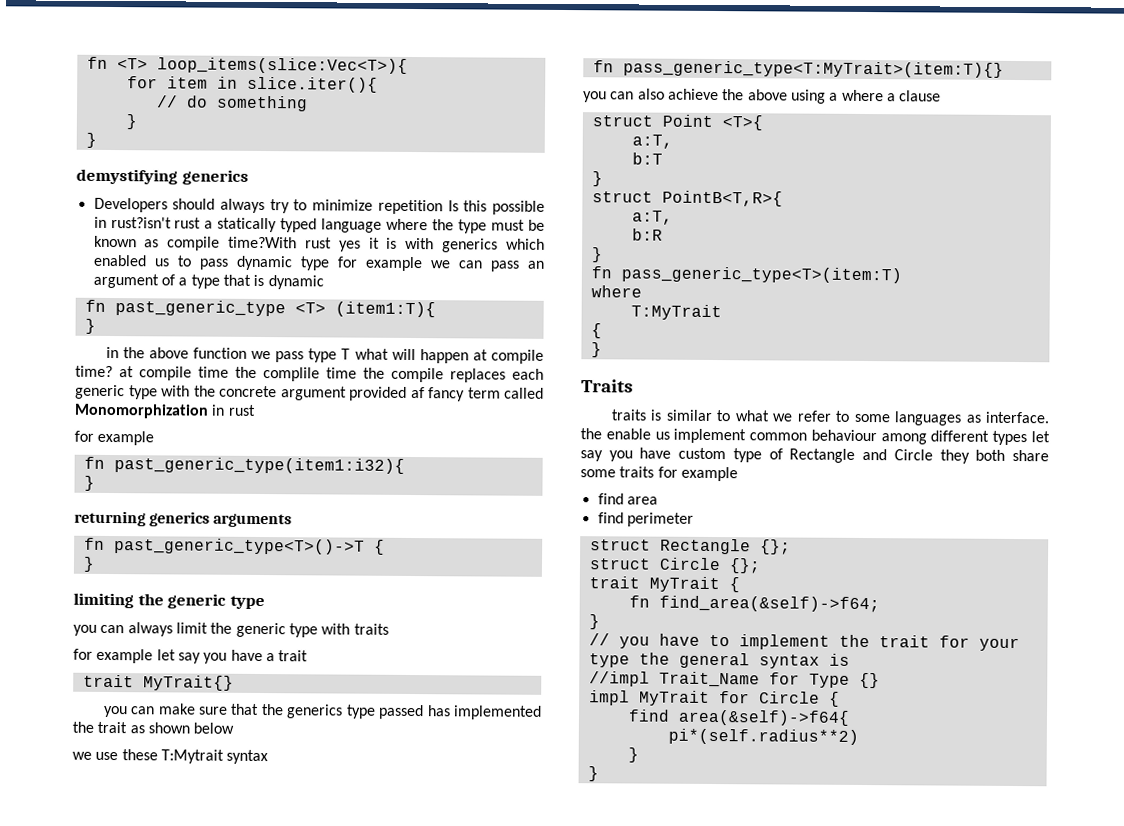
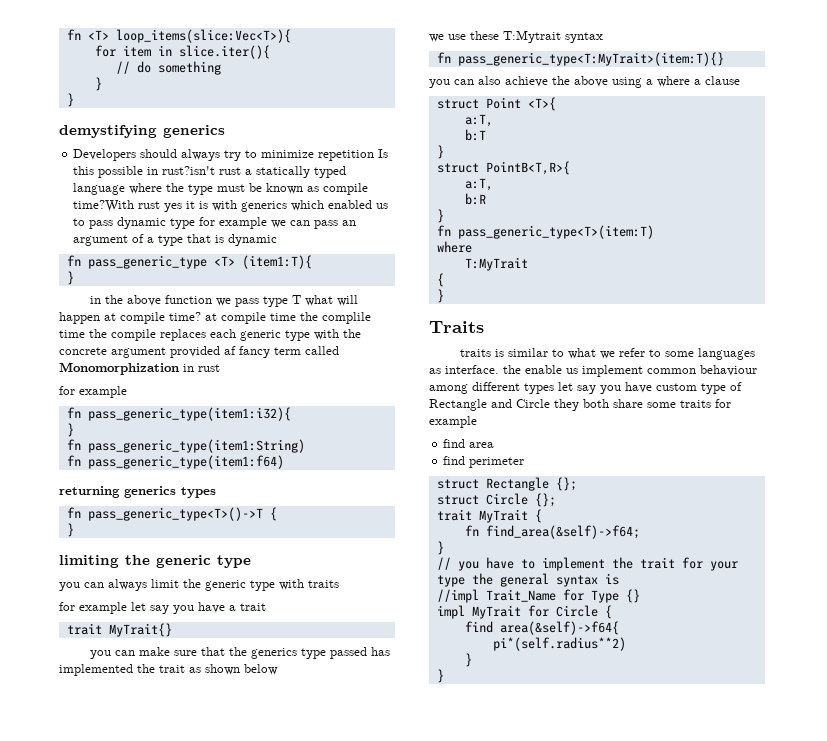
- fn past_generic_type <T> (item1:T){
+ fn pass_generic_type <T> (item1:T){
- fn past_generic_type(item1:i32){
+ fn pass_generic_type(item1:i32){
  }
+ fn pass_generic_type(item1:String)
+ fn pass_generic_type(item1:f64)
- returning generics arguments
- fn past_generic_type<T>()->T {
+ returning generics types
+ fn pass_generic_type<T>()->T {

